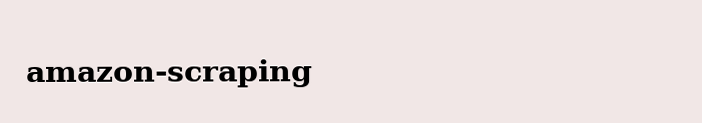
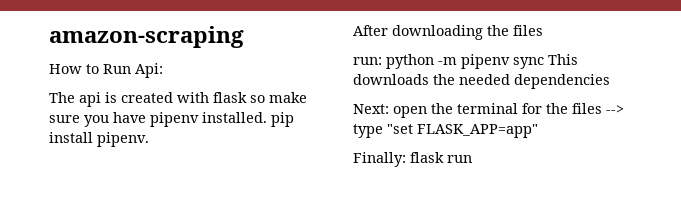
+ How to Run Api:
+ The api is created with flask so make sure you have pipenv installed. pip install pipenv.
+ After downloading the files
+ run: python -m pipenv sync This downloads the needed dependencies
+ Next: open the terminal for the files --> type "set FLASK_APP=app"
+ Finally: flask run

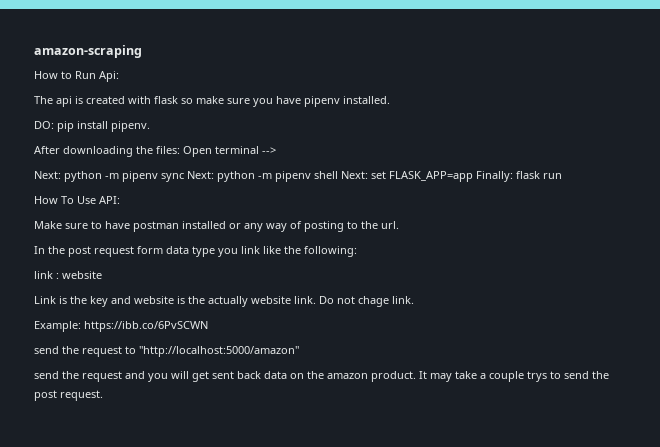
- The api is created with flask so make sure you have pipenv installed. pip install pipenv.
+ The api is created with flask so make sure you have pipenv installed.
+ DO: pip install pipenv.
- After downloading the files
- run: python -m pipenv sync This downloads the needed dependencies
- Next: open the terminal for the files --> type "set FLASK_APP=app"
- Finally: flask run
+ After downloading the files: Open terminal -->
+ Next: python -m pipenv sync Next: python -m pipenv shell Next: set FLASK_APP=app Finally: flask run
+ How To Use API:
+ Make sure to have postman installed or any way of posting to the url.
+ In the post request form data type you link like the following:
+ link : website
+ Link is the key and website is the actually website link. Do not chage link.
+ Example: https://ibb.co/6PvSCWN
+ send the request to "http://localhost:5000/amazon"
+ send the request and you will get sent back data on the amazon product. It may take a couple trys to send the post request.

